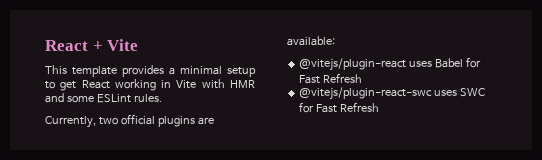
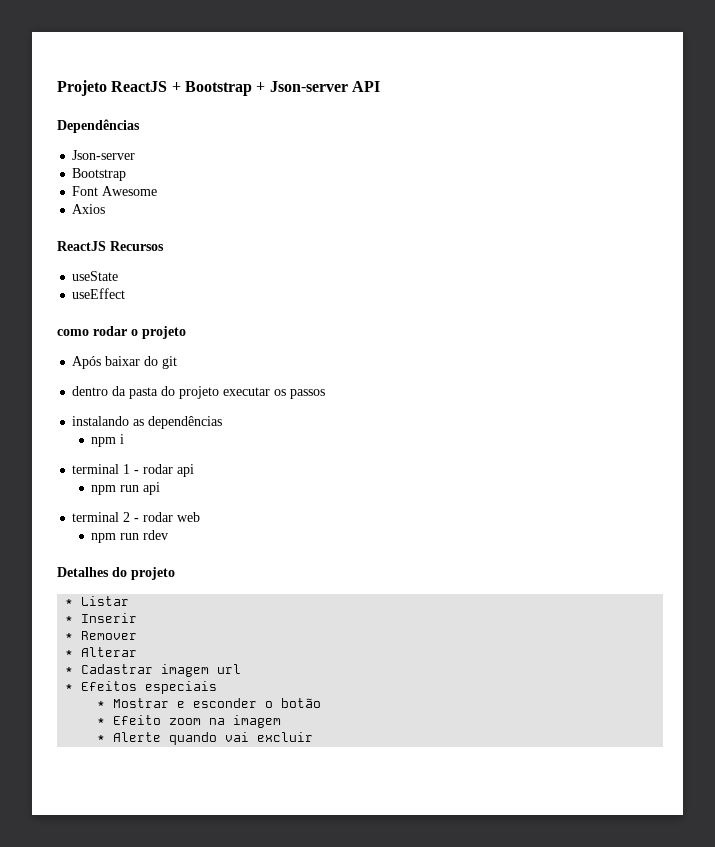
- React + Vite
- This template provides a minimal setup to get React working in Vite with HMR and some ESLint rules.
- Currently, two official plugins are available:
- @vitejs/plugin-react uses Babel for Fast Refresh
- @vitejs/plugin-react-swc uses SWC for Fast Refresh
+ Projeto ReactJS + Bootstrap + Json-server API
+ Dependências
+ Json-server
+ Bootstrap
+ Font Awesome
+ Axios
+ ReactJS Recursos
+ useState
+ useEffect
+ como rodar o projeto
+ Após baixar do git
+ dentro da pasta do projeto executar os passos
+ instalando as dependências
+ npm i
+ terminal 1 - rodar api
+ npm run api
+ terminal 2 - rodar web
+ npm run rdev
+ Detalhes do projeto
+ * Listar
+ * Inserir
+ * Remover
+ * Alterar
+ * Cadastrar imagem url
+ * Efeitos especiais
+ * Mostrar e esconder o botão
+ * Efeito zoom na imagem
+ * Alerte quando vai excluir

